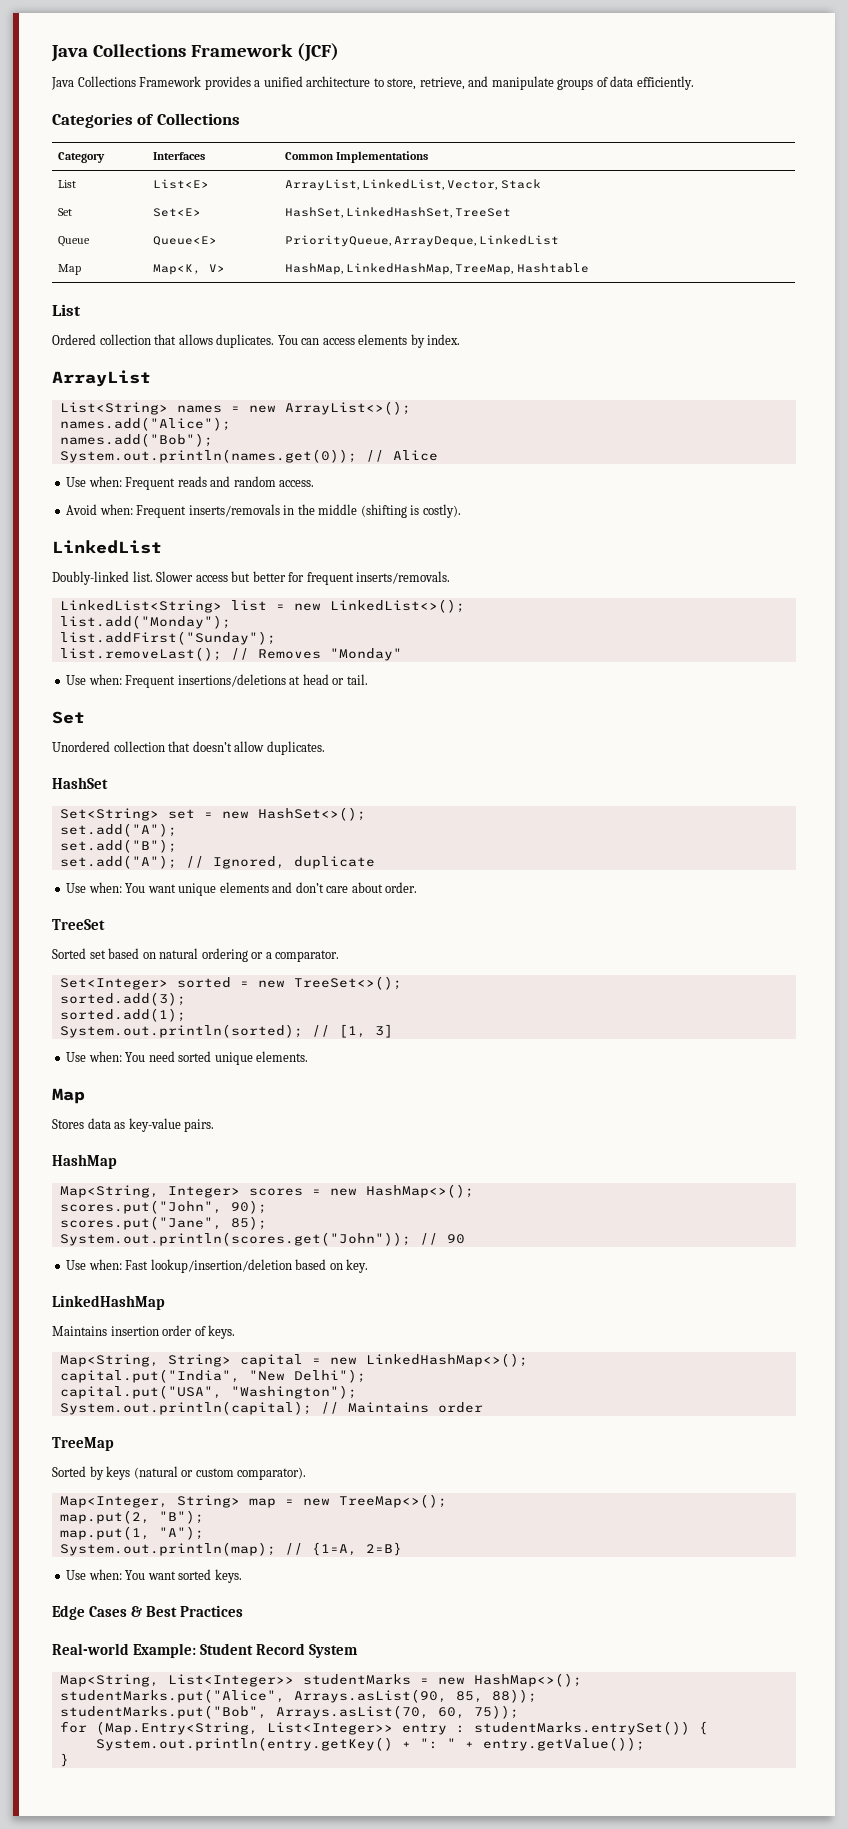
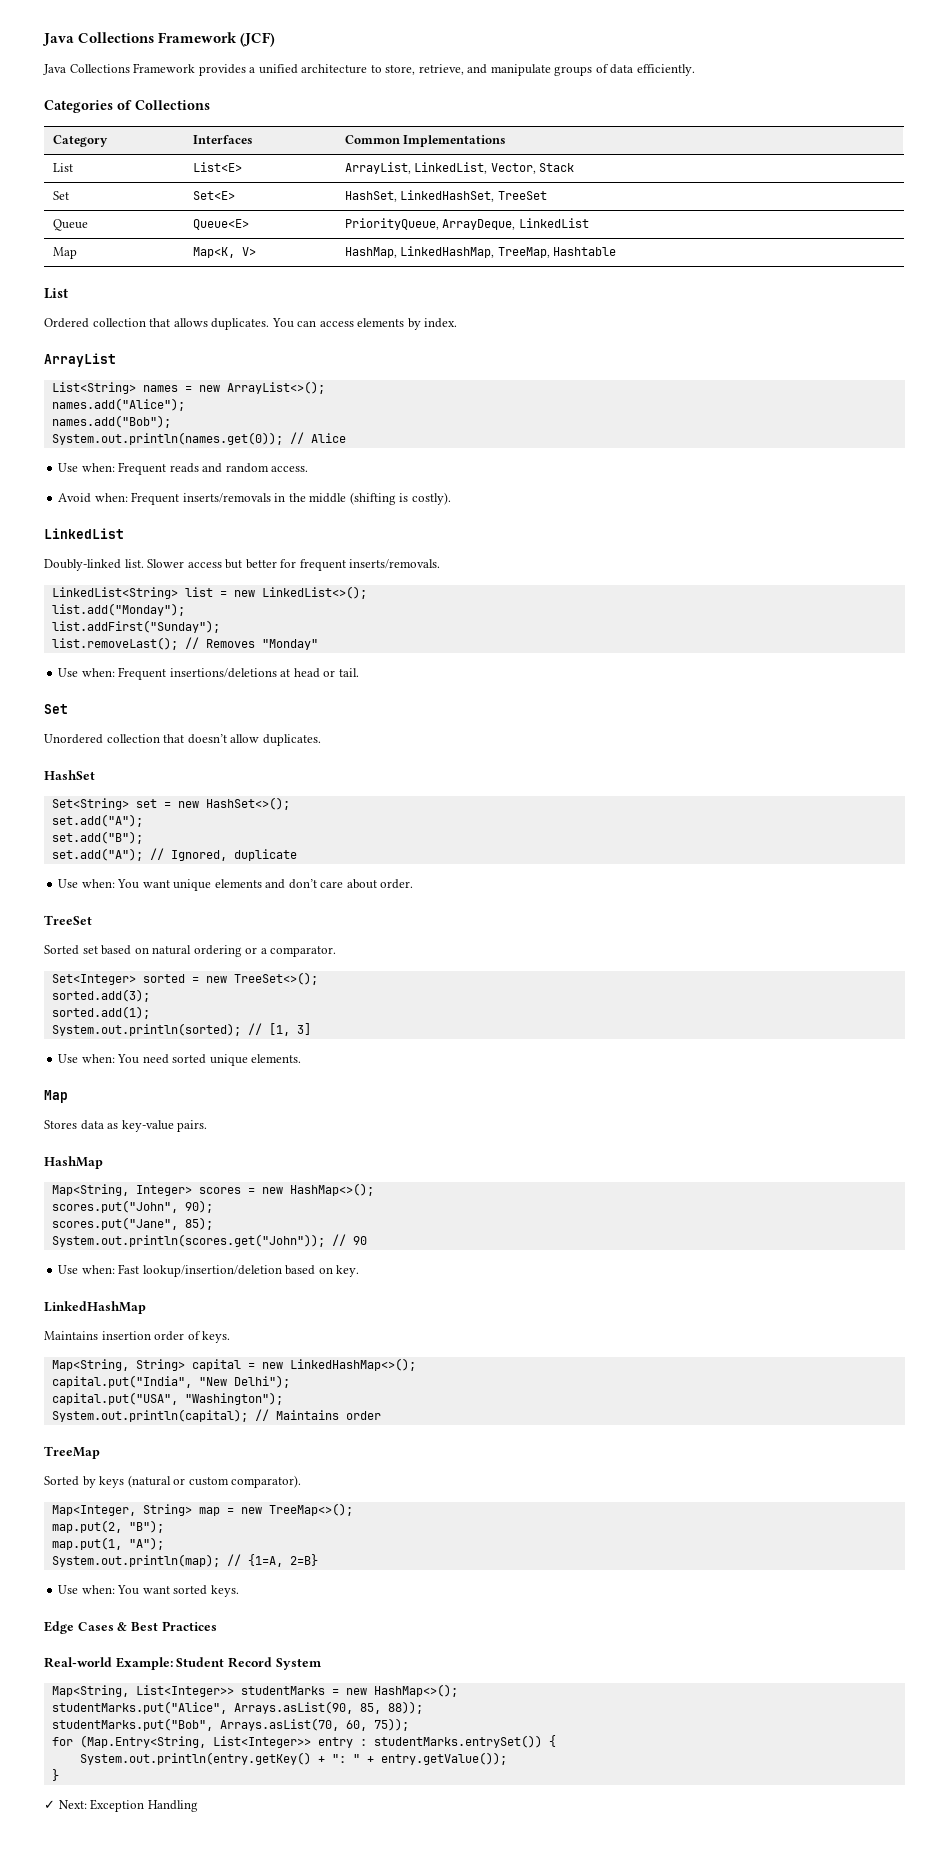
+ ✓ Next: Exception Handling

